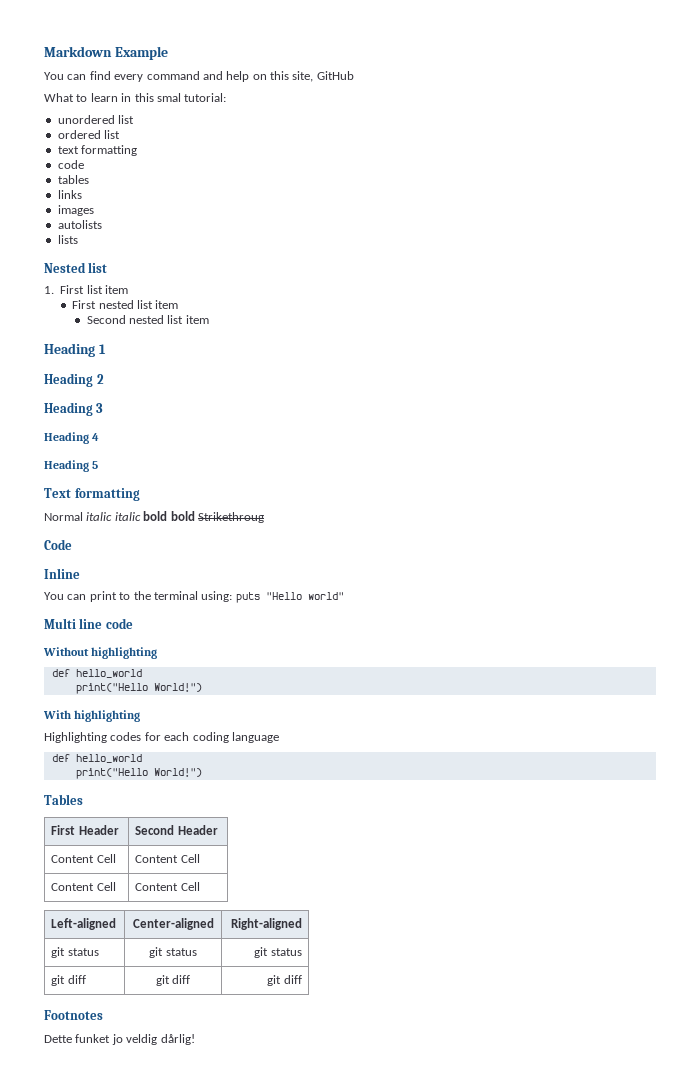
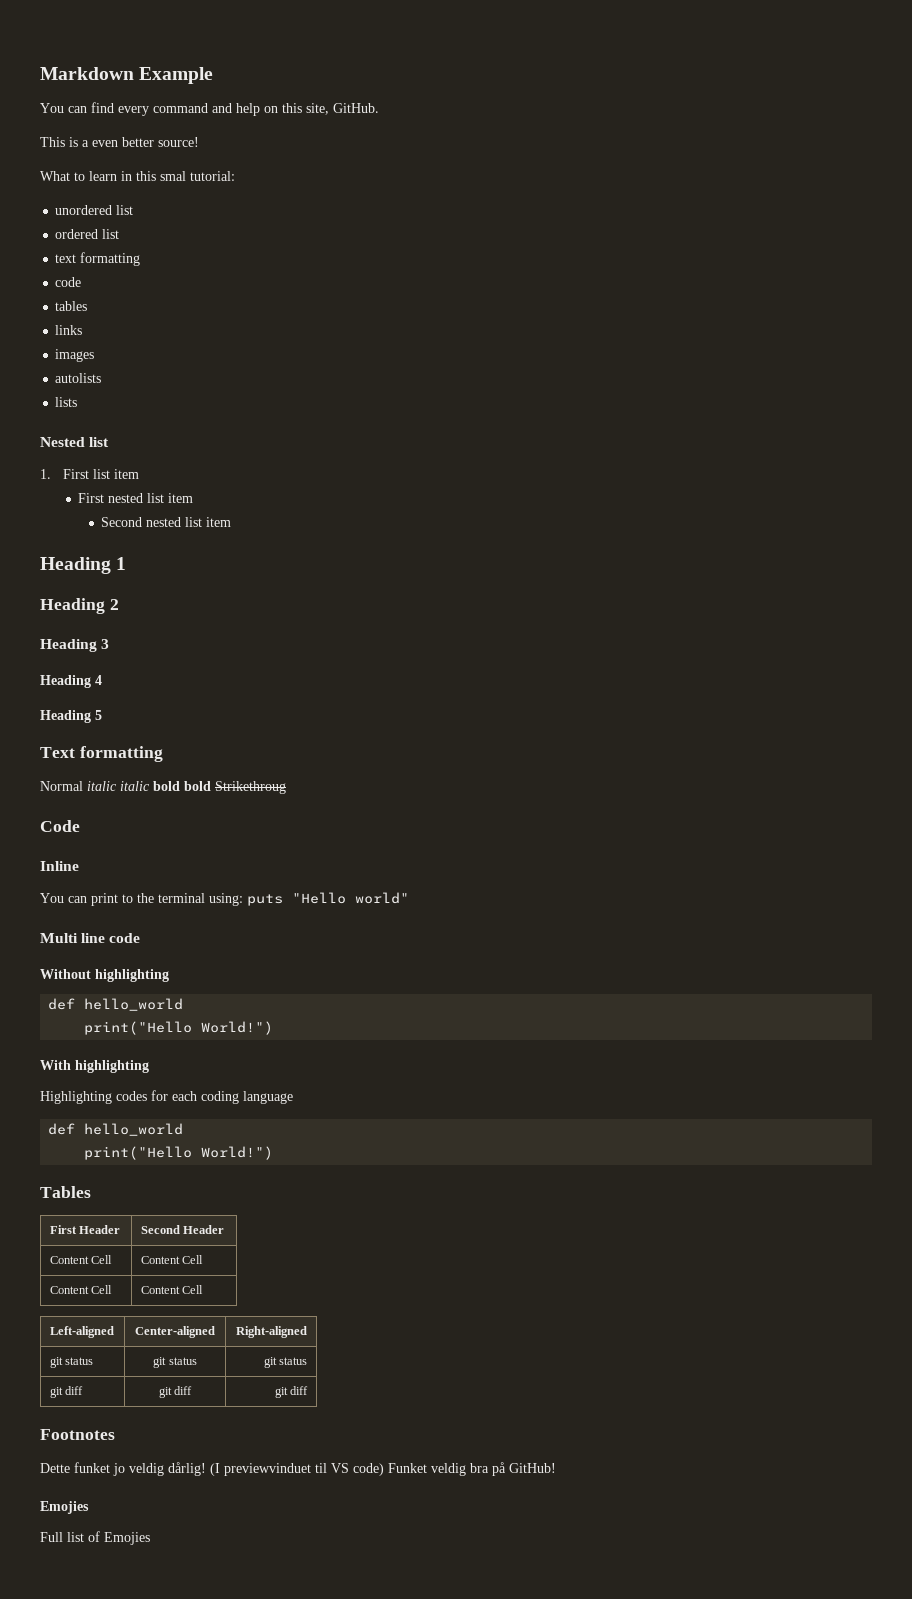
- You can find every command and help on this site, GitHub
+ You can find every command and help on this site, GitHub.
+ This is a even better source!
+ (I previewvinduet til VS code) Funket veldig bra på GitHub!
+ Emojies
+ Full list of Emojies

